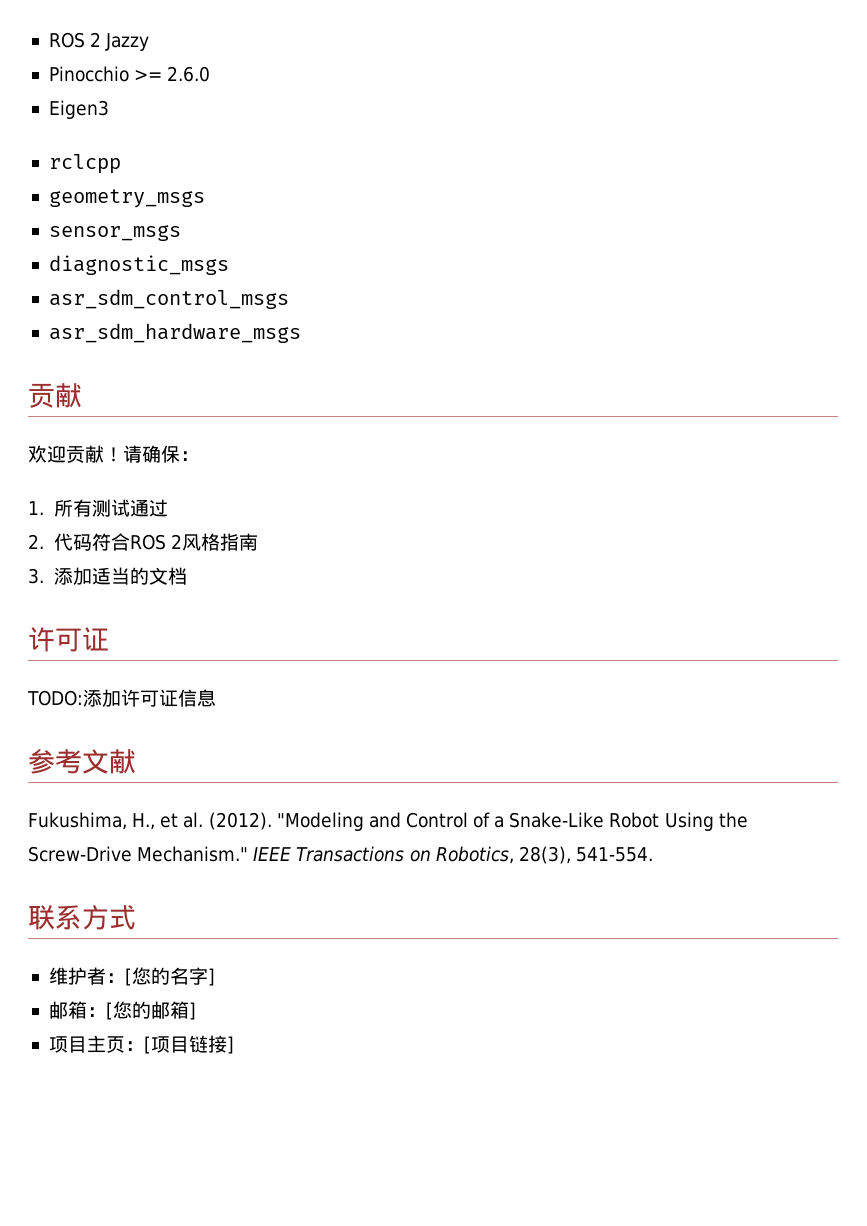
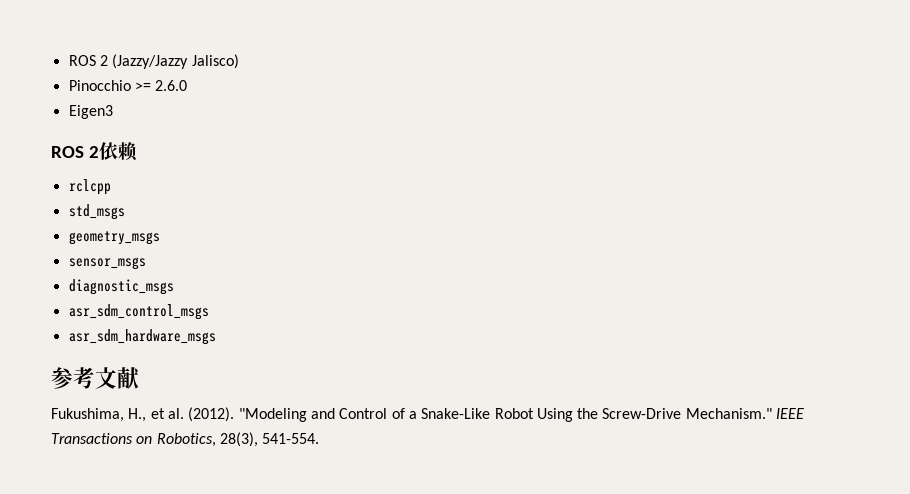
- ROS 2 Jazzy
+ ROS 2 (Jazzy/Jazzy Jalisco)
+ ROS 2依赖
+ std_msgs
  asr_sdm_hardware_msgs
- 贡献
- 欢迎贡献！请确保：
- 1.所有测试通过
- 2.代码符合ROS 2风格指南
- 3.添加适当的文档
- 许可证
- TODO:添加许可证信息
- 联系方式
- 维护者：[您的名字]
- 邮箱：[您的邮箱]
- 项目主页：[项目链接]

